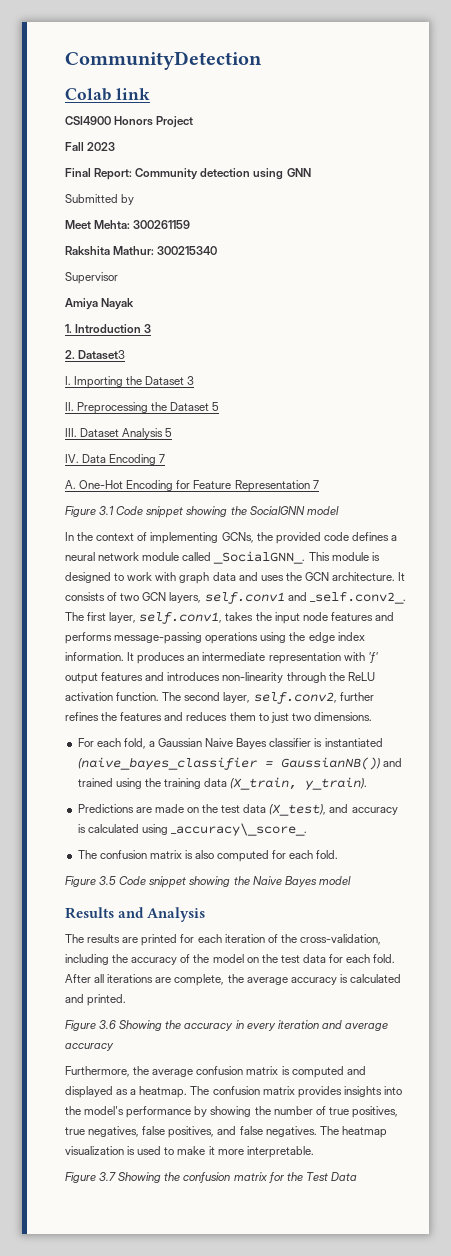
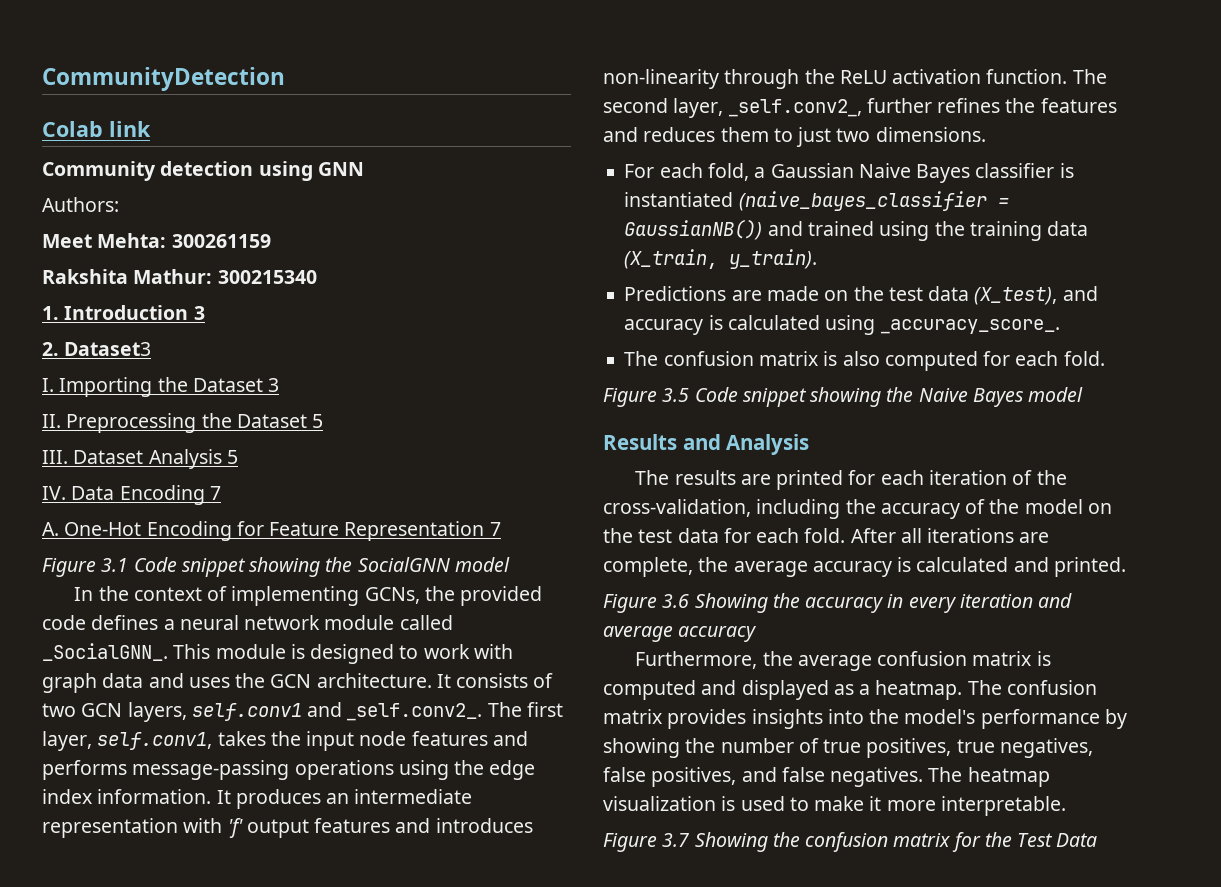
- CSI4900 Honors Project
- Fall 2023
- Final Report: Community detection using GNN
+ Community detection using GNN
- Submitted by
+ Authors:
- Supervisor
- Amiya Nayak
- The second layer, self.conv2, further refines the features and reduces them to just two dimensions.
+ The second layer, _self.conv2_, further refines the features and reduces them to just two dimensions.
- Predictions are made on the test data (X_test), and accuracy is calculated using _accuracy\_score_.
+ Predictions are made on the test data (X_test), and accuracy is calculated using _accuracy_score_.

